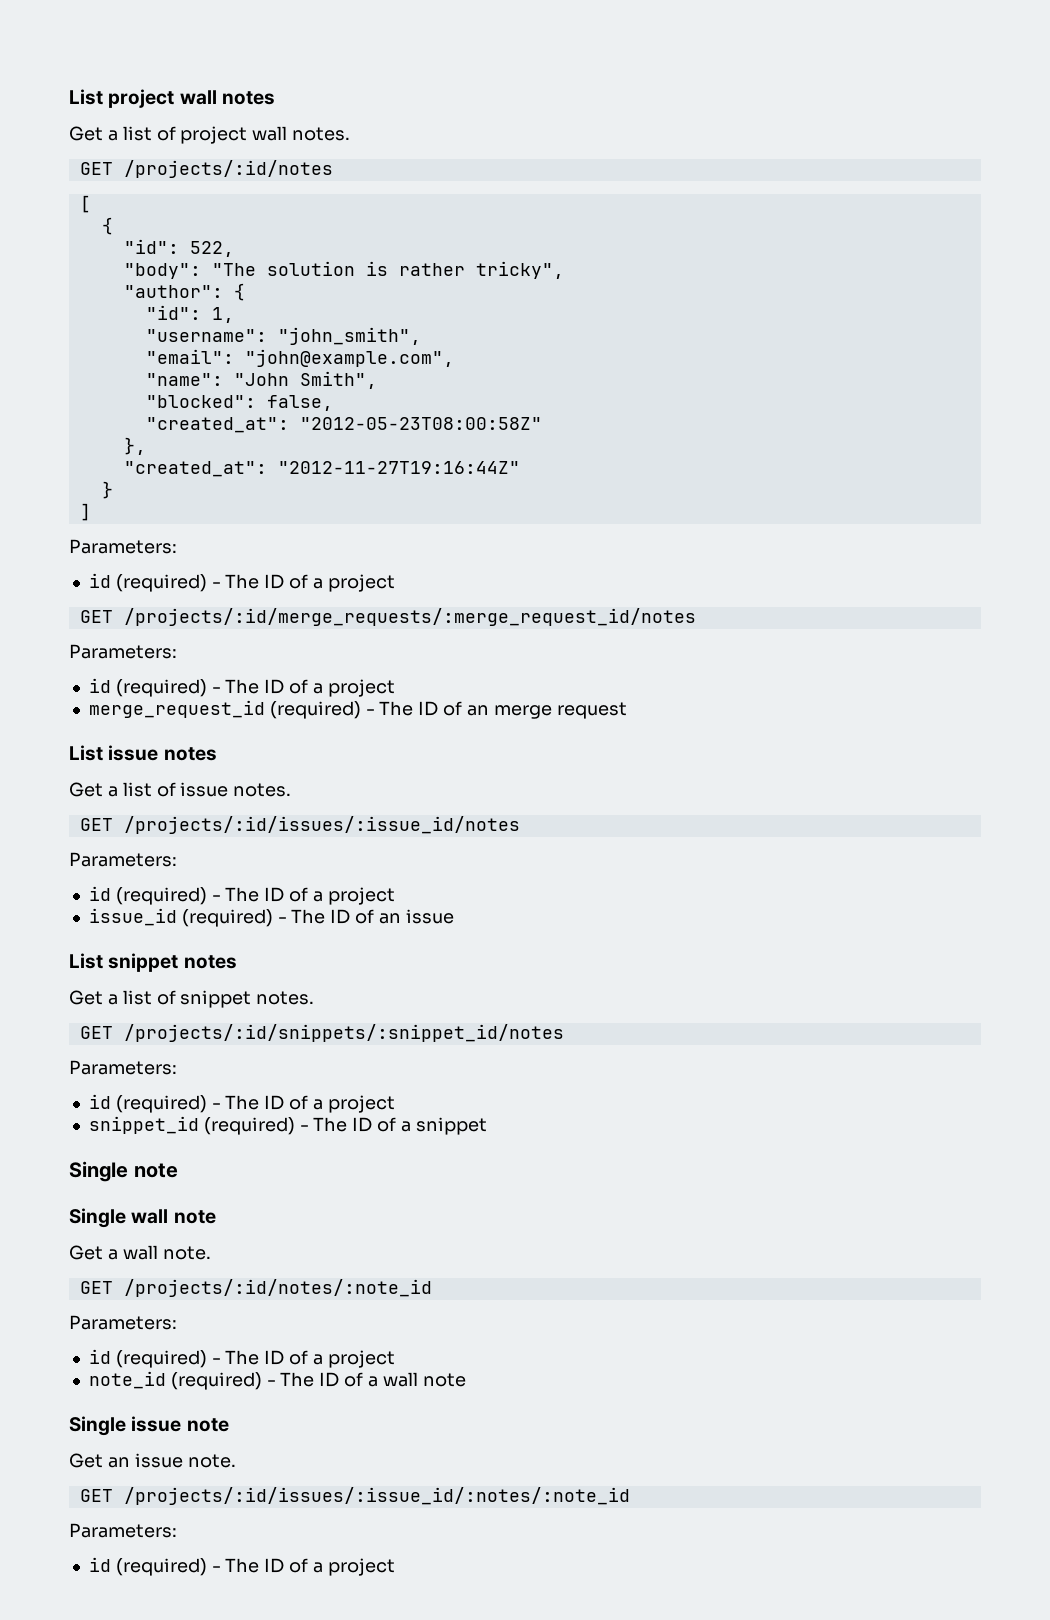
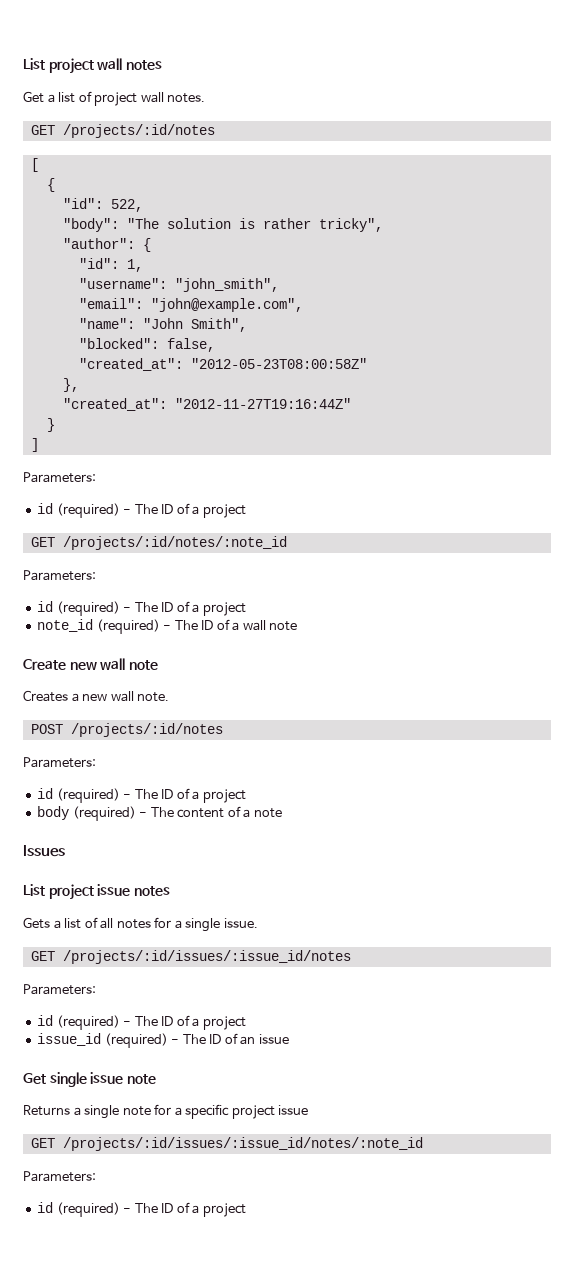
- GET /projects/:id/merge_requests/:merge_request_id/notes
+ GET /projects/:id/notes/:note_id
  Parameters:
  id (required) - The ID of a project
- merge_request_id (required) - The ID of an merge request
- List issue notes
+ note_id (required) - The ID of a wall note
+ Create new wall note
+ Creates a new wall note.
+ POST /projects/:id/notes
+ Parameters:
+ id (required) - The ID of a project
+ body (required) - The content of a note
+ Issues
+ List project issue notes
- Get a list of issue notes.
+ Gets a list of all notes for a single issue.
- List snippet notes
- Get a list of snippet notes.
- GET /projects/:id/snippets/:snippet_id/notes
- Parameters:
- id (required) - The ID of a project
- snippet_id (required) - The ID of a snippet
- Single note
- Single wall note
- Get a wall note.
- GET /projects/:id/notes/:note_id
- Parameters:
- id (required) - The ID of a project
- note_id (required) - The ID of a wall note
- Single issue note
- Get an issue note.
- GET /projects/:id/issues/:issue_id/:notes/:note_id
+ Get single issue note
+ Returns a single note for a specific project issue
+ GET /projects/:id/issues/:issue_id/notes/:note_id

